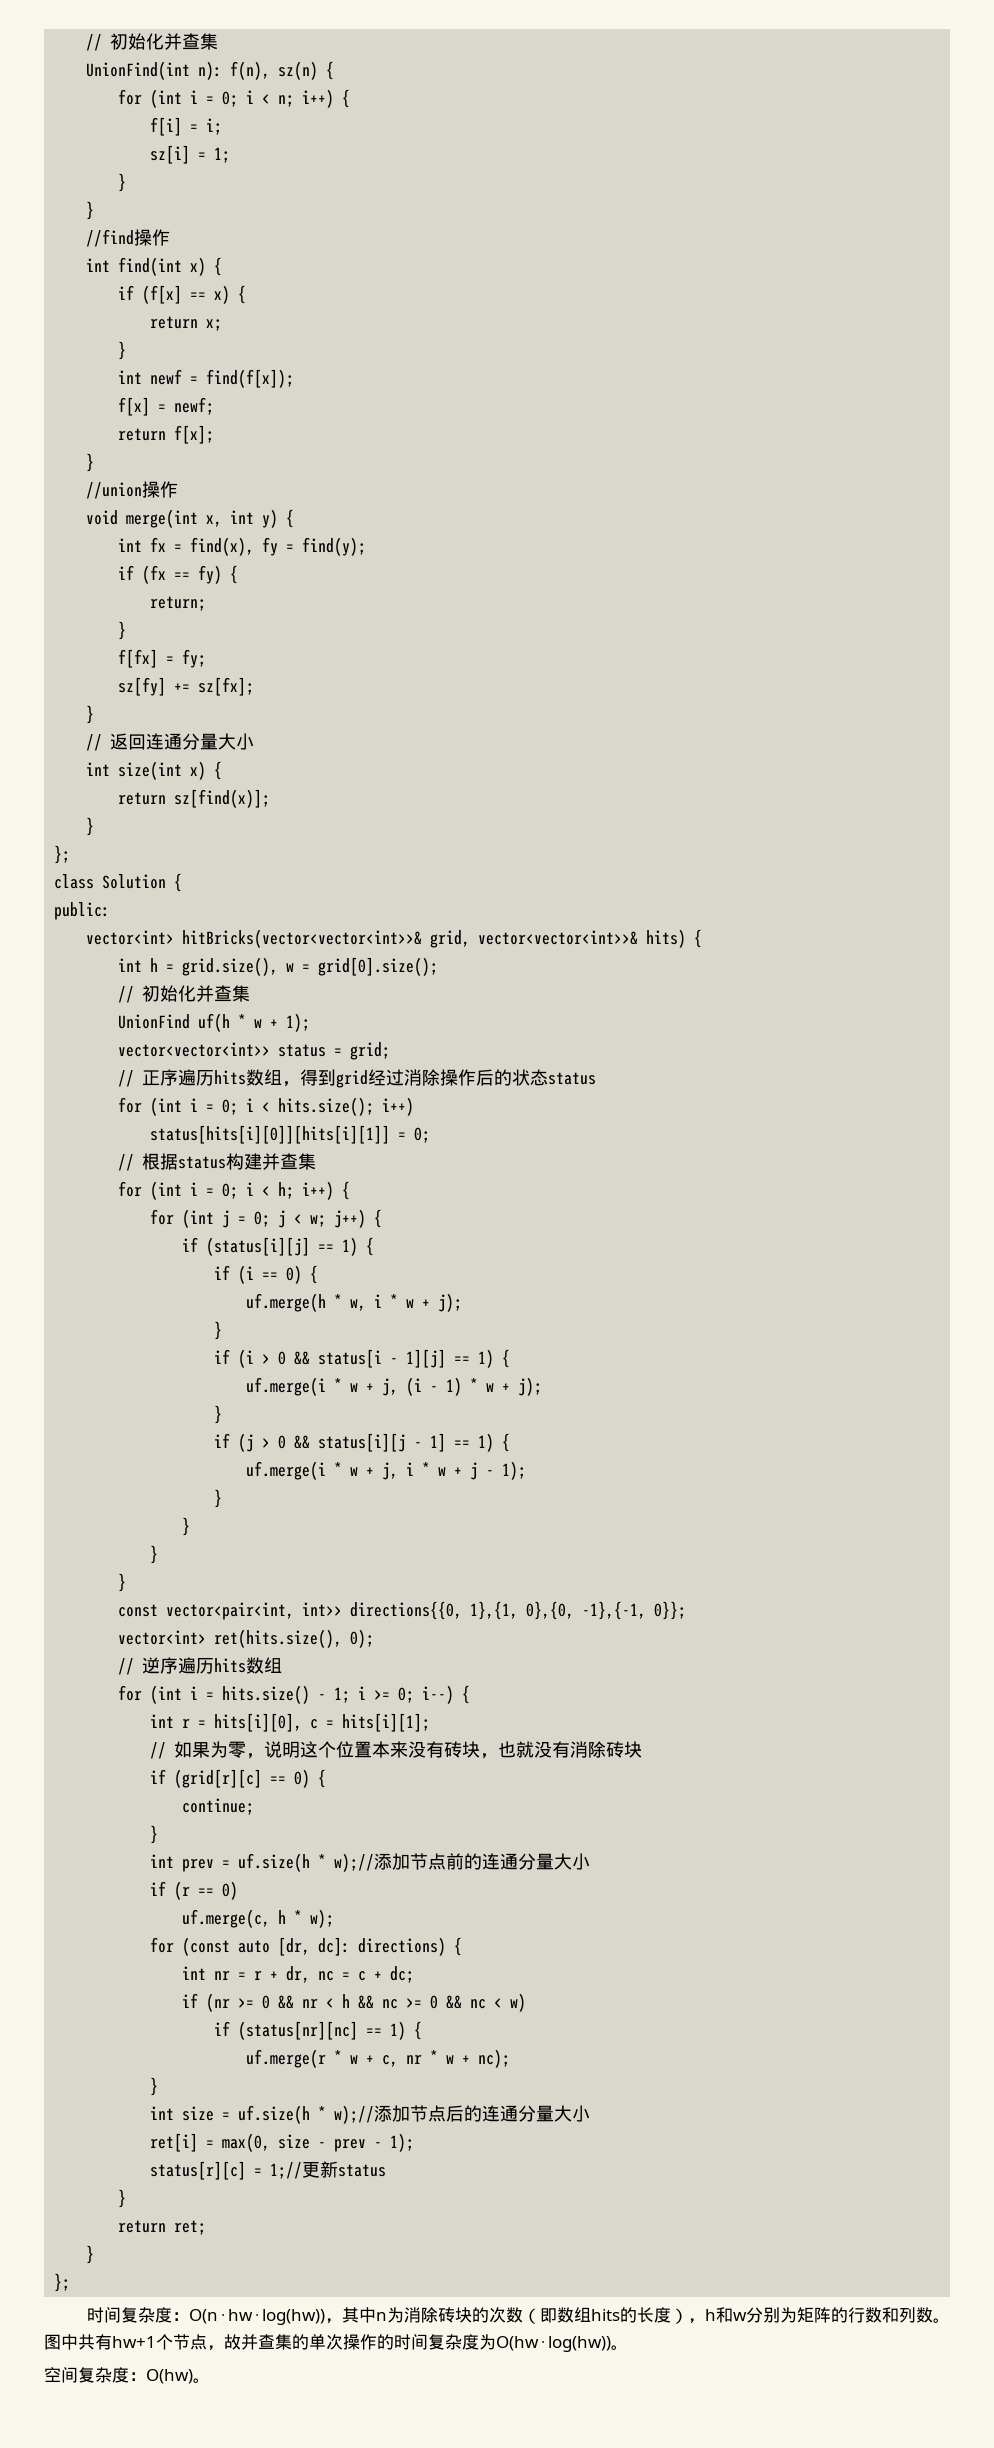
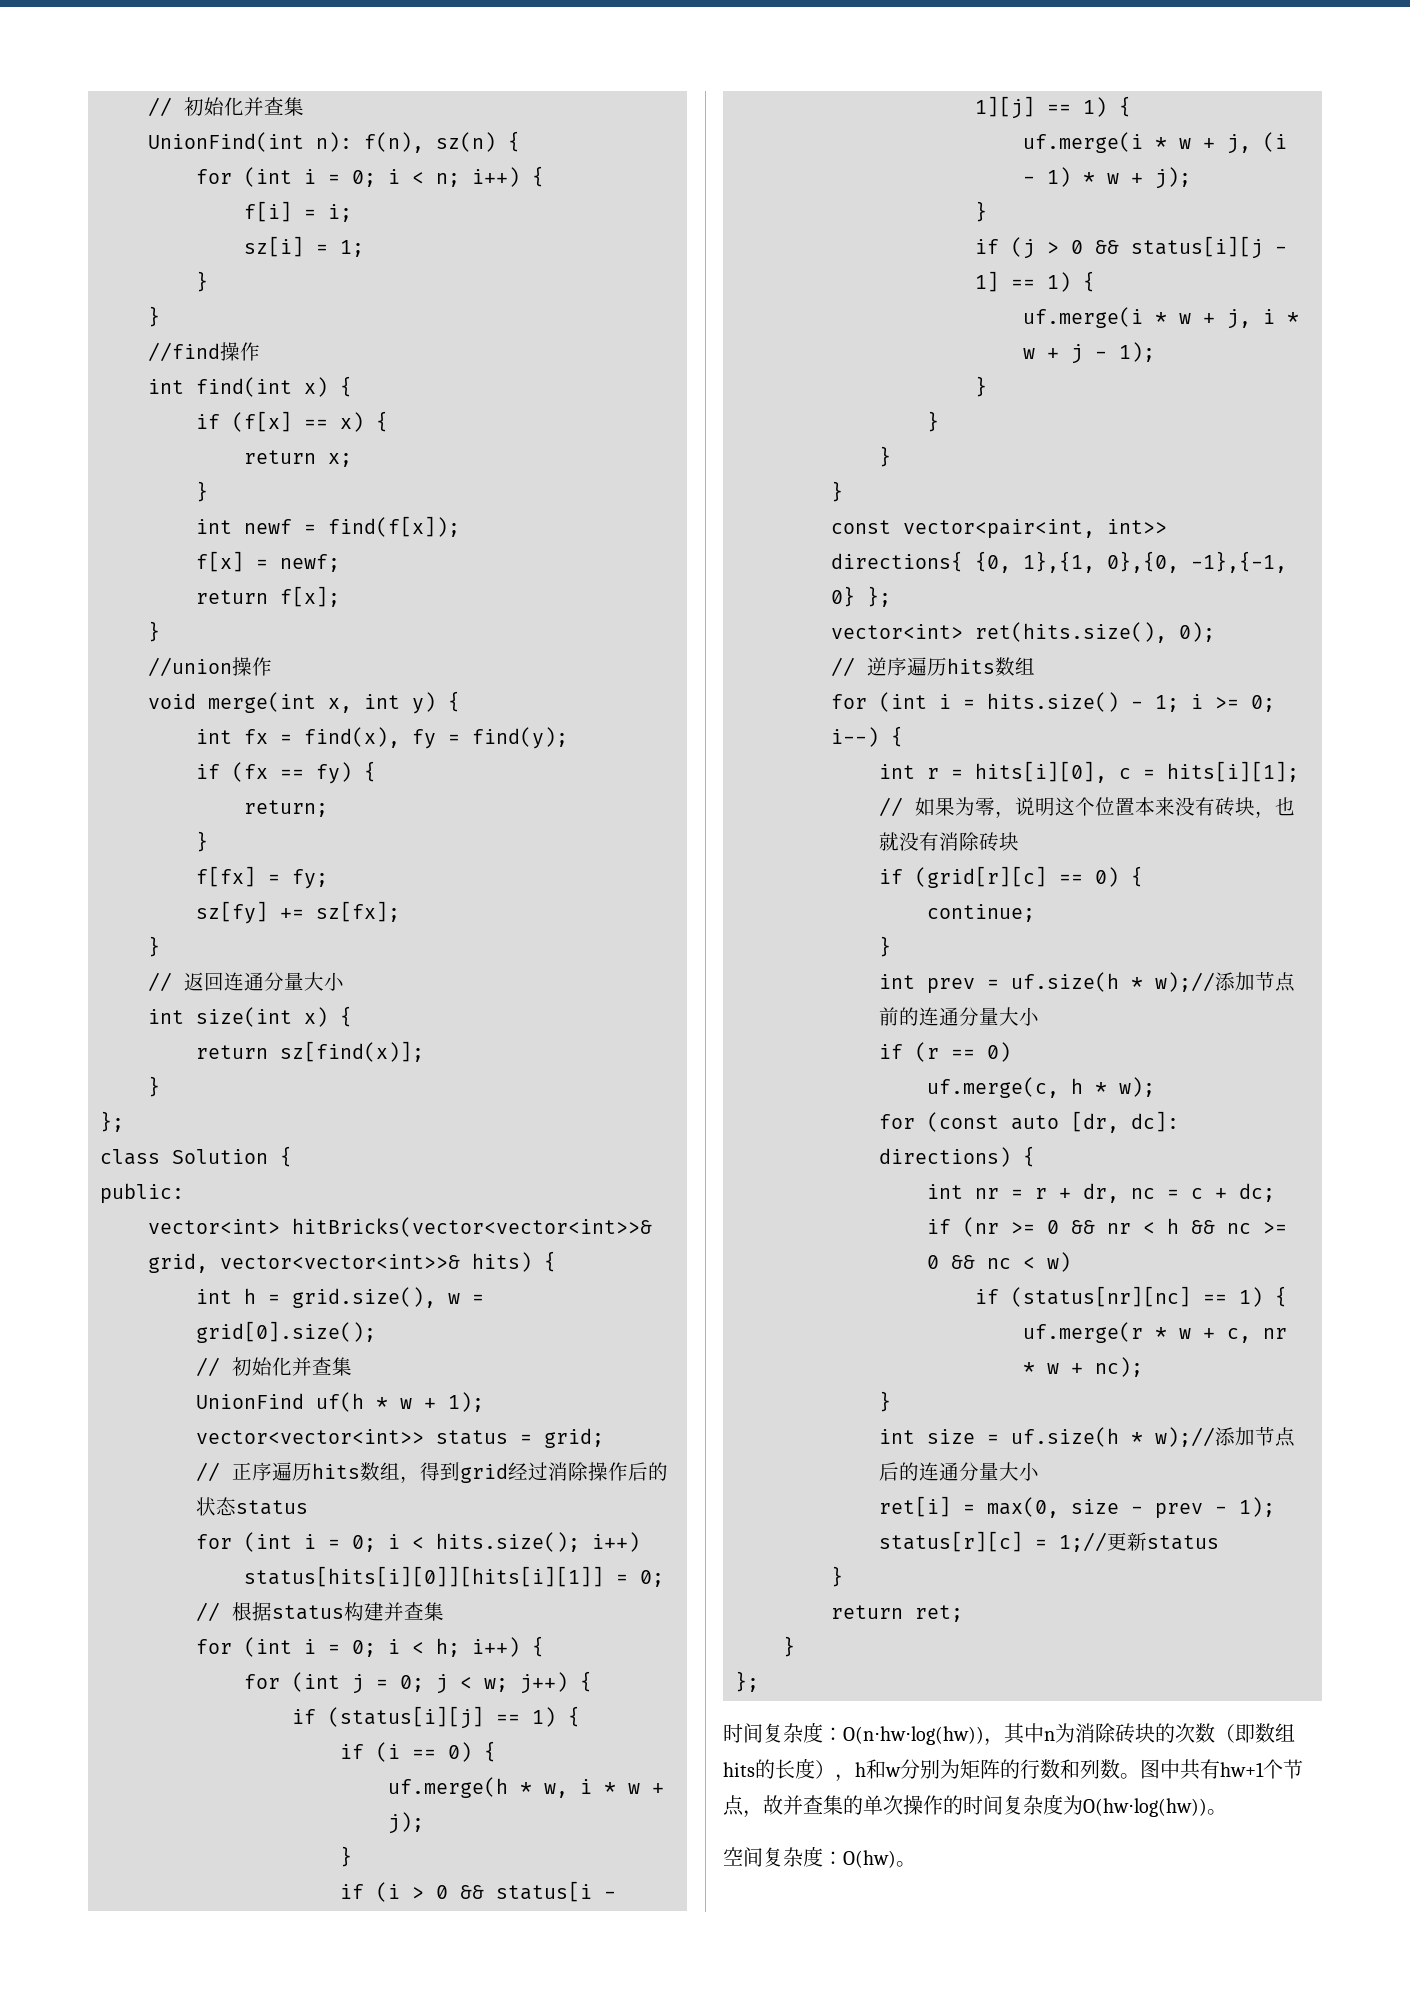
- const vector<pair<int, int>> directions{{0, 1},{1, 0},{0, -1},{-1, 0}};
+ const vector<pair<int, int>> directions{ {0, 1},{1, 0},{0, -1},{-1, 0} };

